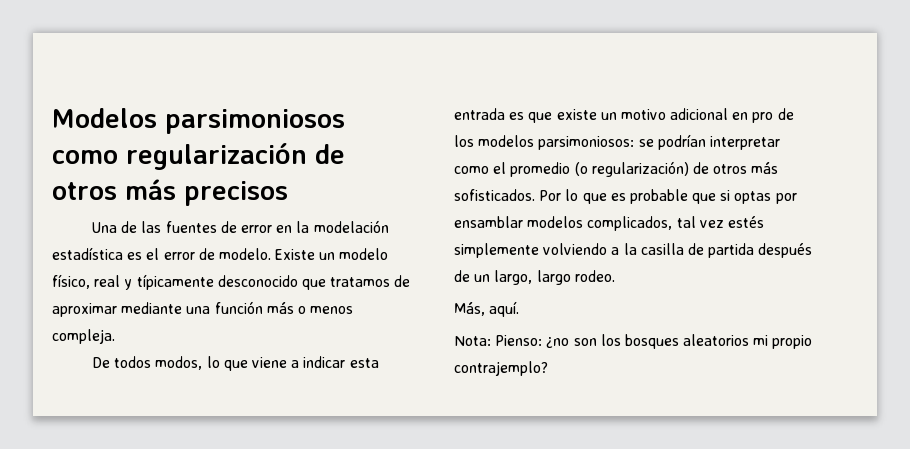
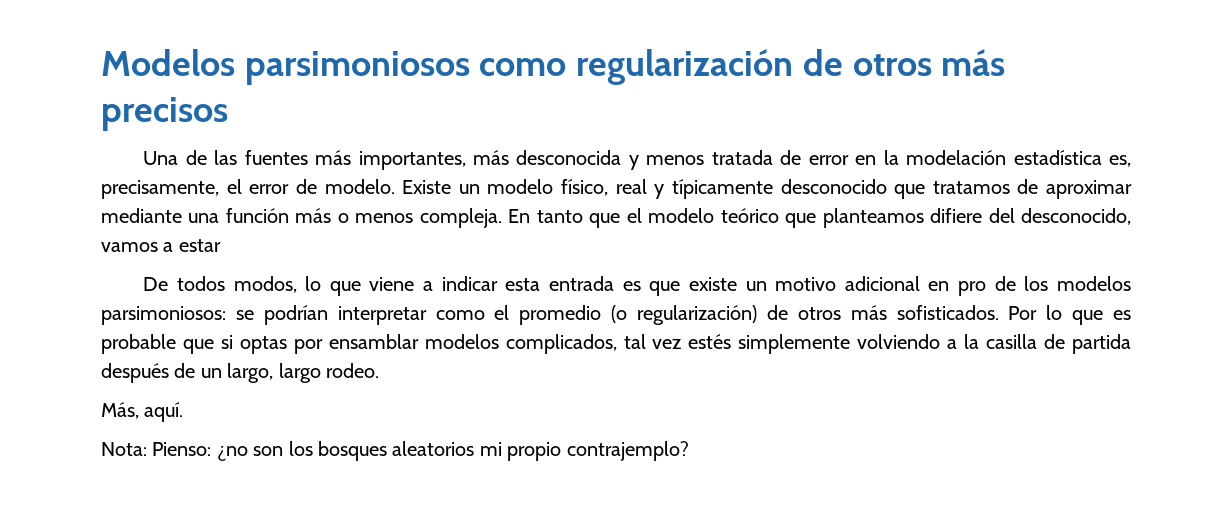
- Una de las fuentes de error en la modelación estadística es el error de modelo.
+ Una de las fuentes más importantes, más desconocida y menos tratada de error en la modelación estadística es, precisamente, el error de modelo.
+ En tanto que el modelo teórico que planteamos difiere del desconocido, vamos a estar

